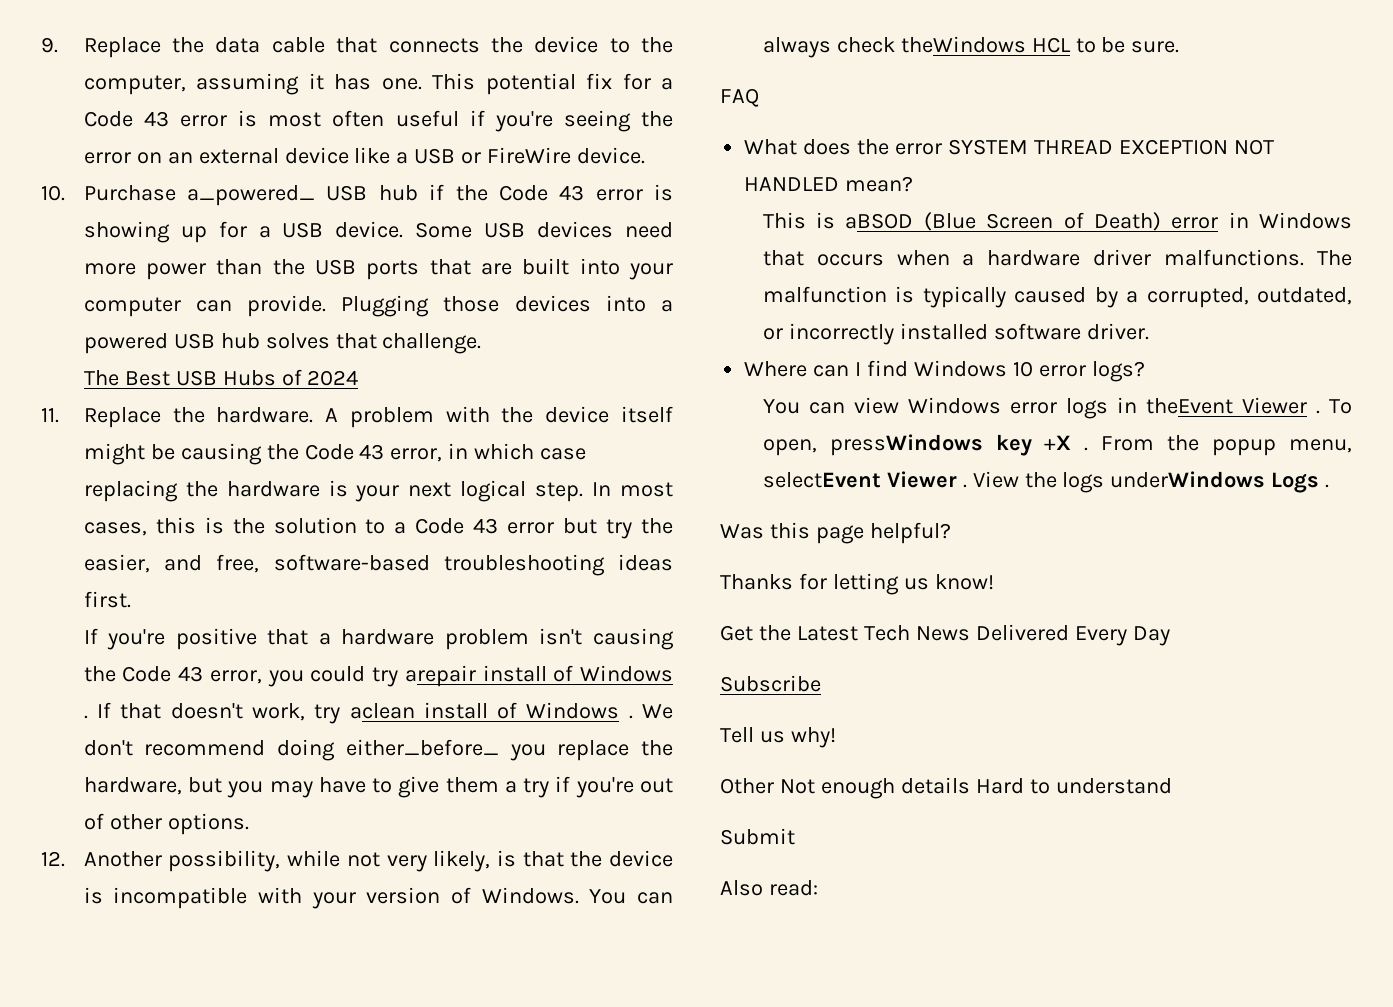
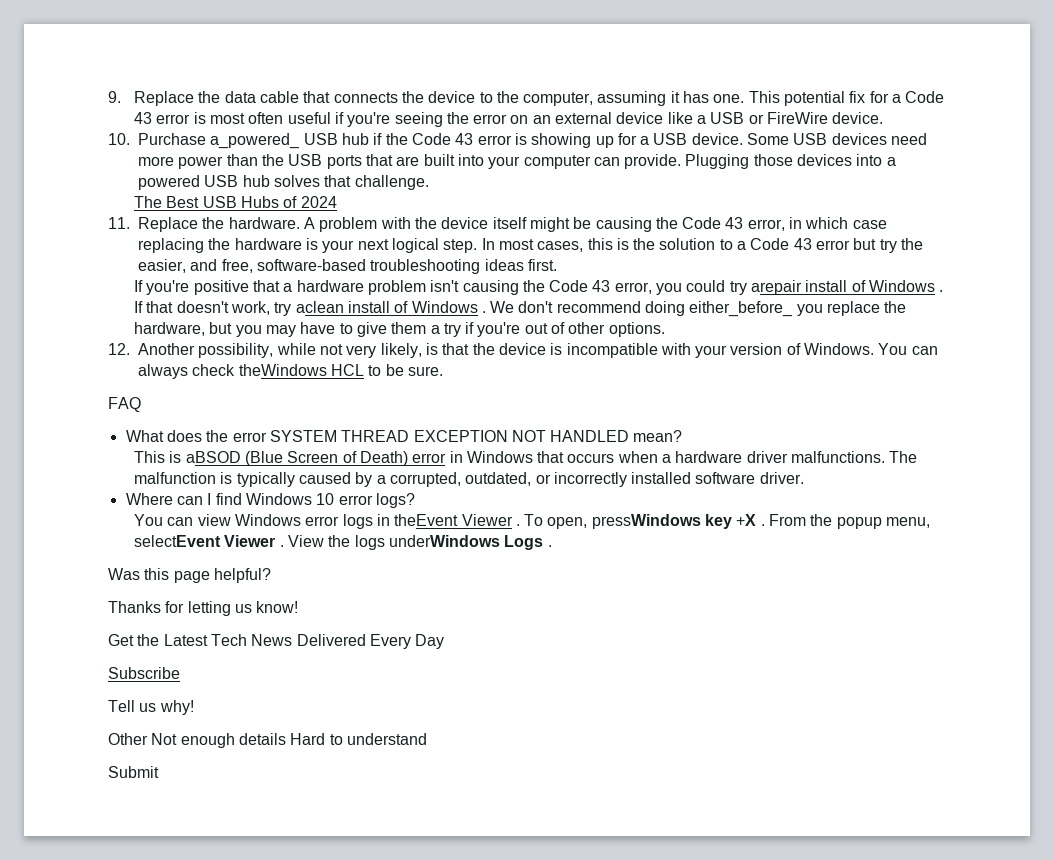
- Also read:

